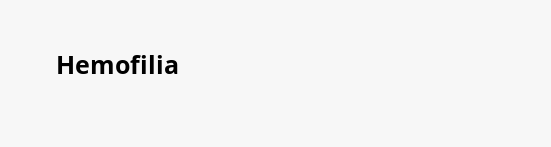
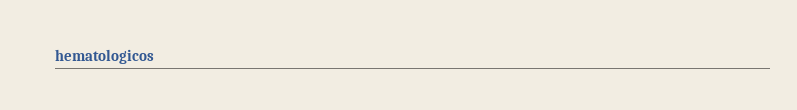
- Hemofilia
+ hematologicos

